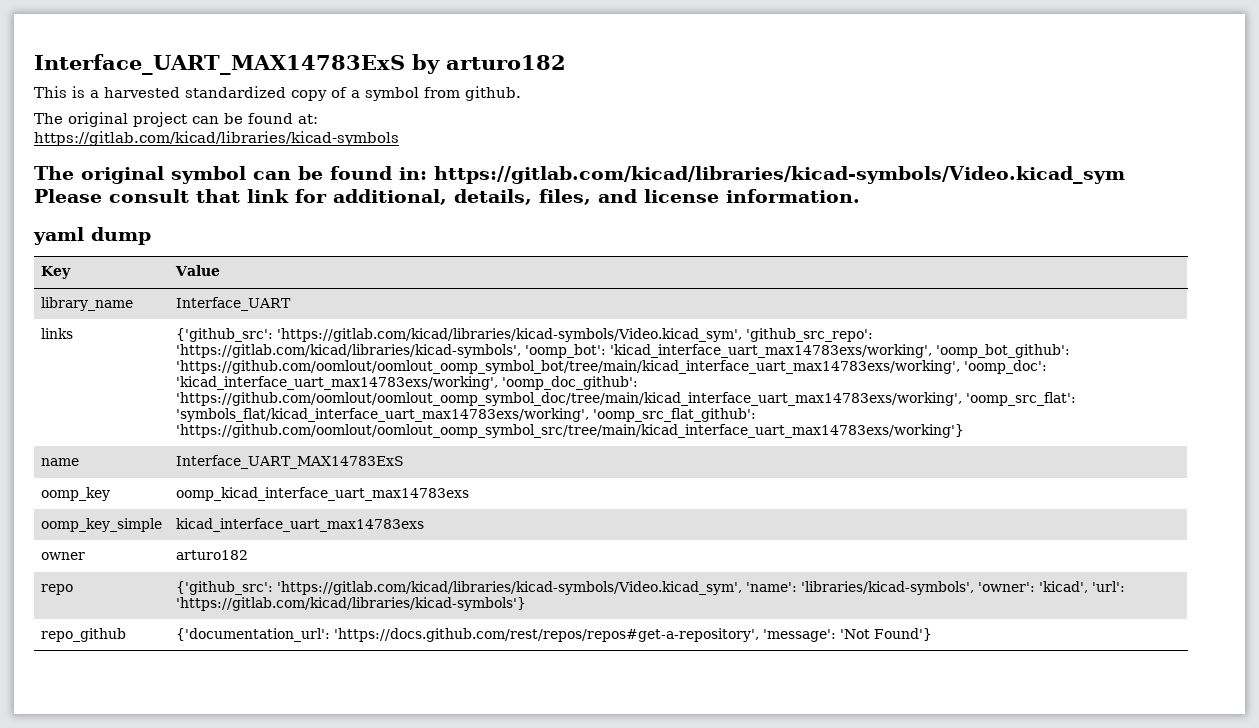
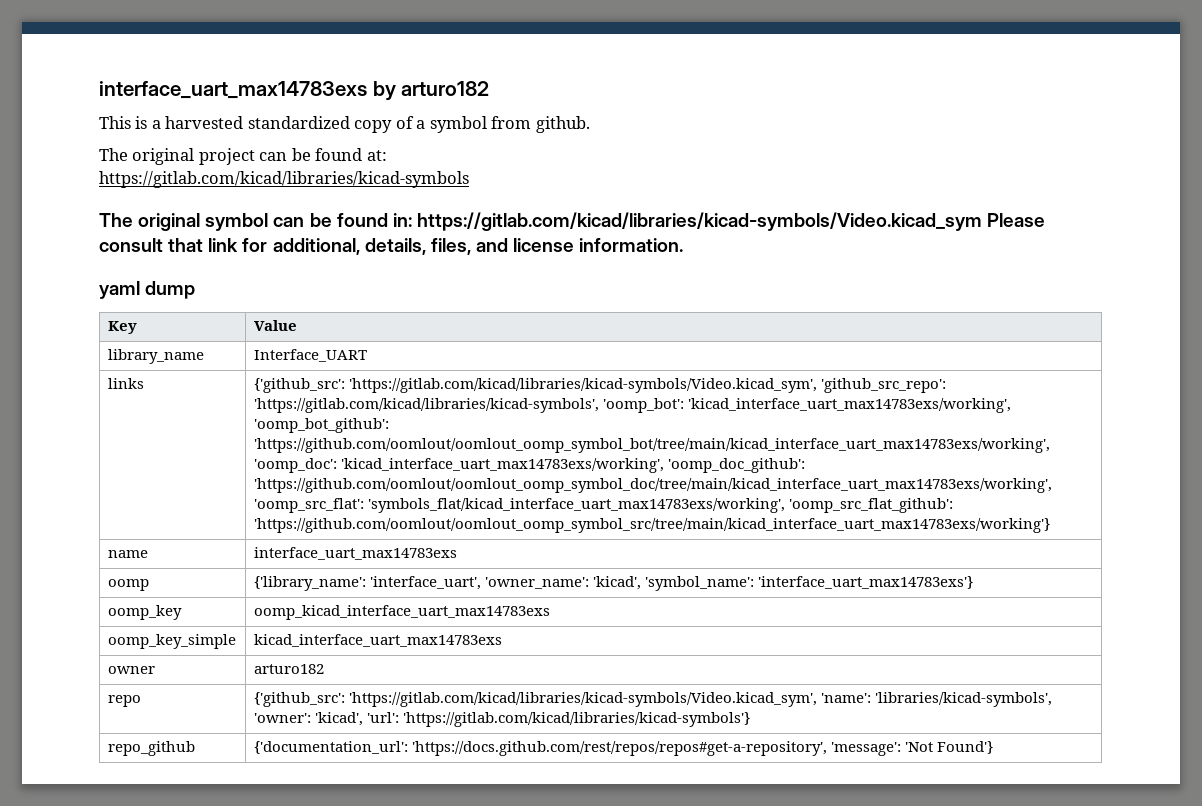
- Interface_UART_MAX14783ExS by arturo182
+ interface_uart_max14783exs by arturo182
- name | Interface_UART_MAX14783ExS
+ name | interface_uart_max14783exs
+ oomp | {'library_name': 'interface_uart', 'owner_name': 'kicad', 'symbol_name': 'interface_uart_max14783exs'}

